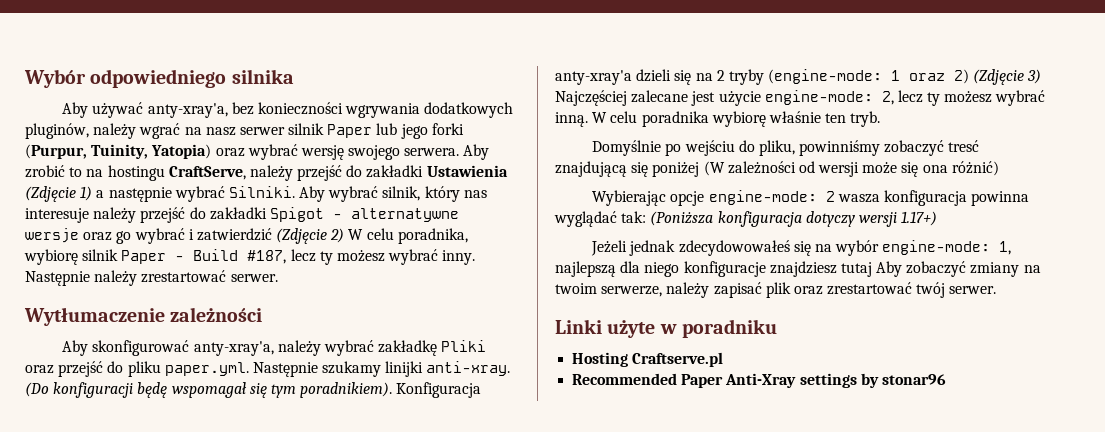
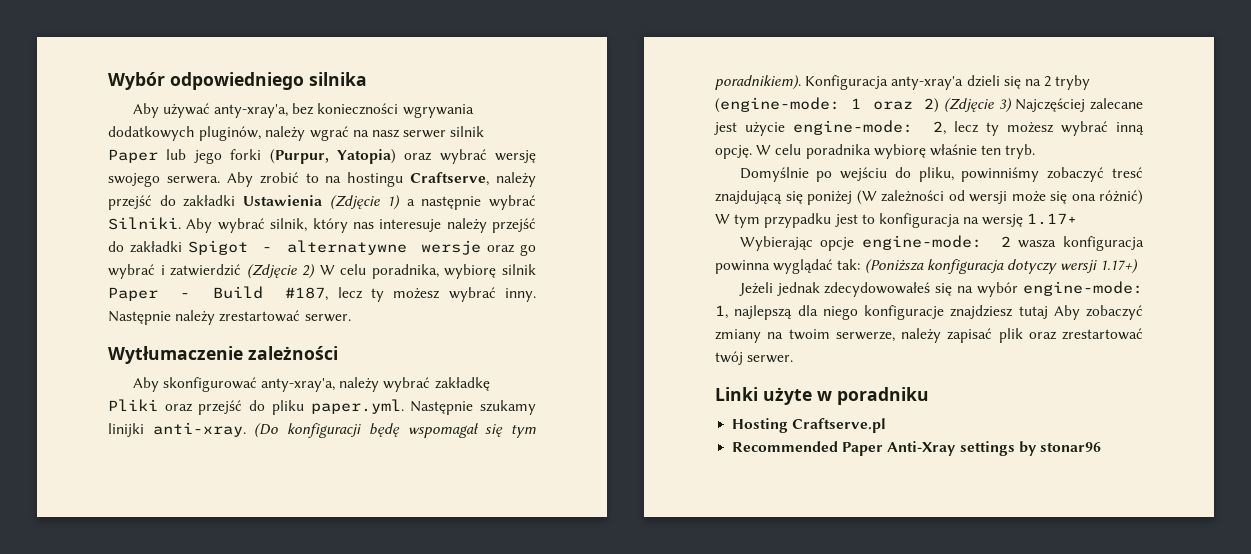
- Aby używać anty-xray'a, bez konieczności wgrywania dodatkowych pluginów, należy wgrać na nasz serwer silnik Paper lub jego forki (Purpur, Tuinity, Yatopia) oraz wybrać wersję swojego serwera.
+ Aby używać anty-xray'a, bez konieczności wgrywania dodatkowych pluginów, należy wgrać na nasz serwer silnik Paper lub jego forki (Purpur, Yatopia) oraz wybrać wersję swojego serwera.
- Aby zrobić to na hostingu CraftServe, należy przejść do zakładki Ustawienia (Zdjęcie 1) a następnie wybrać Silniki.
+ Aby zrobić to na hostingu Craftserve, należy przejść do zakładki Ustawienia (Zdjęcie 1) a następnie wybrać Silniki.
- Konfiguracja anty-xray'a dzieli się na 2 tryby (engine-mode: 1 oraz 2) (Zdjęcie 3) Najczęściej zalecane jest użycie engine-mode: 2, lecz ty możesz wybrać inną.
+ Konfiguracja anty-xray'a dzieli się na 2 tryby (engine-mode: 1 oraz 2) (Zdjęcie 3) Najczęściej zalecane jest użycie engine-mode: 2, lecz ty możesz wybrać inną opcję.
- Domyślnie po wejściu do pliku, powinniśmy zobaczyć tresć znajdującą się poniżej (W zależności od wersji może się ona różnić)
+ Domyślnie po wejściu do pliku, powinniśmy zobaczyć tresć znajdującą się poniżej (W zależności od wersji może się ona różnić) W tym przypadku jest to konfiguracja na wersję 1.17+

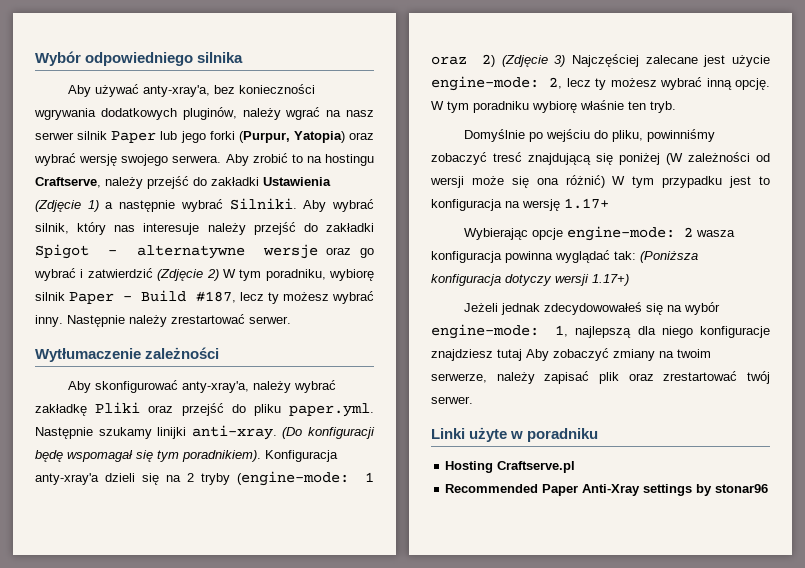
- Aby wybrać silnik, który nas interesuje należy przejść do zakładki Spigot - alternatywne wersje oraz go wybrać i zatwierdzić (Zdjęcie 2) W celu poradnika, wybiorę silnik Paper - Build #187, lecz ty możesz wybrać inny.
+ Aby wybrać silnik, który nas interesuje należy przejść do zakładki Spigot - alternatywne wersje oraz go wybrać i zatwierdzić (Zdjęcie 2) W tym poradniku, wybiorę silnik Paper - Build #187, lecz ty możesz wybrać inny.
- W celu poradnika wybiorę właśnie ten tryb.
+ W tym poradniku wybiorę właśnie ten tryb.

